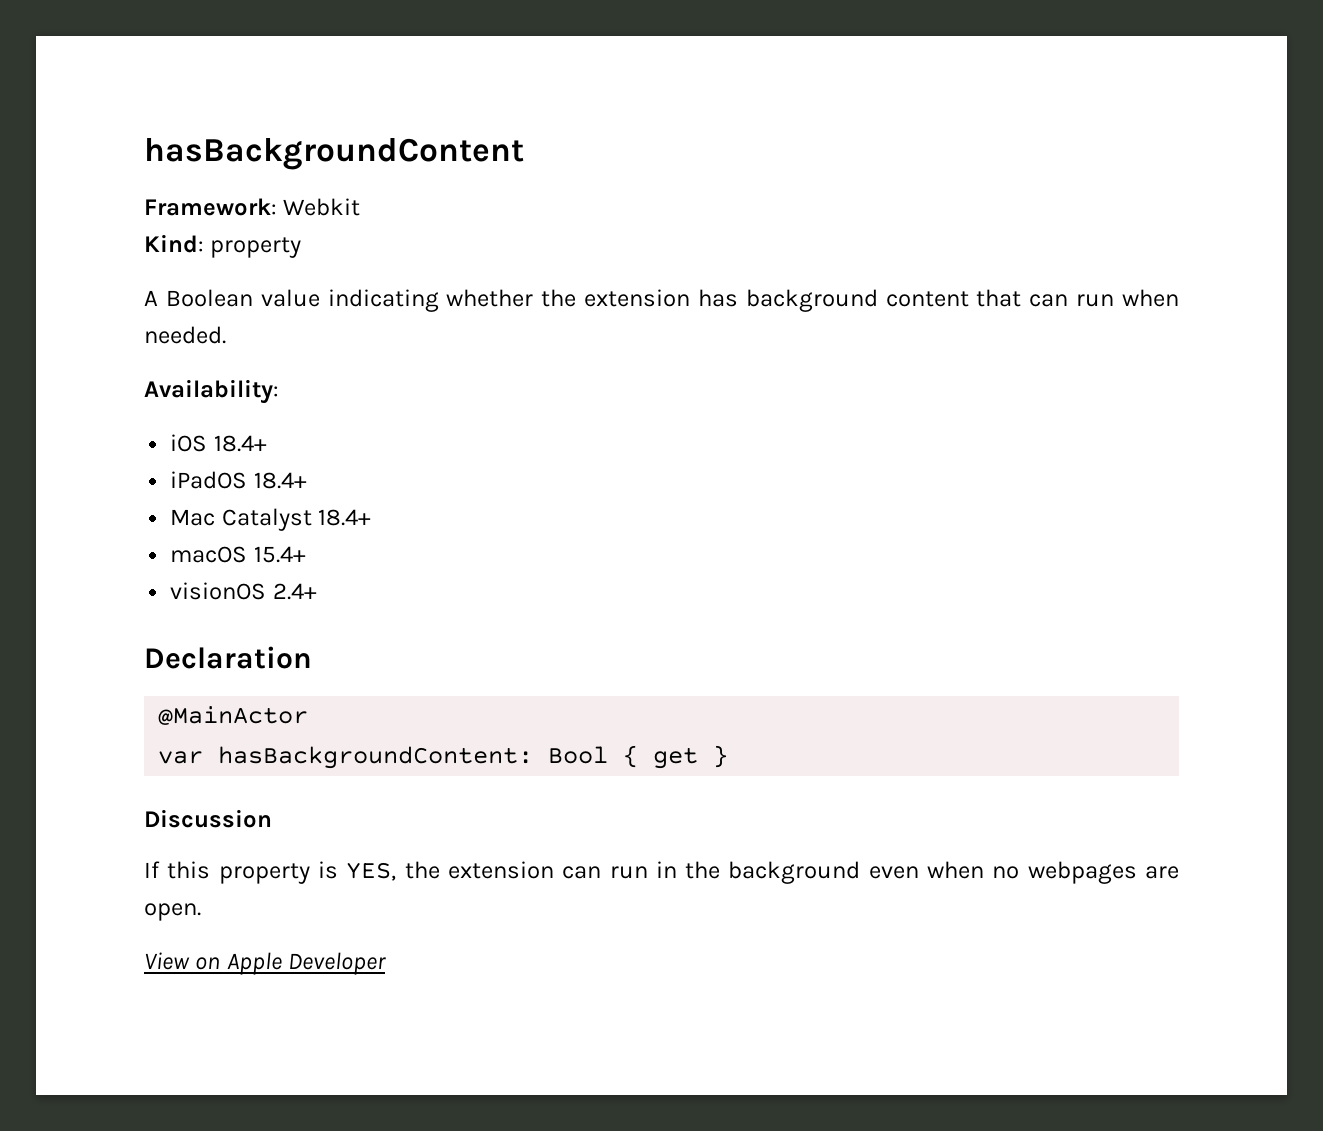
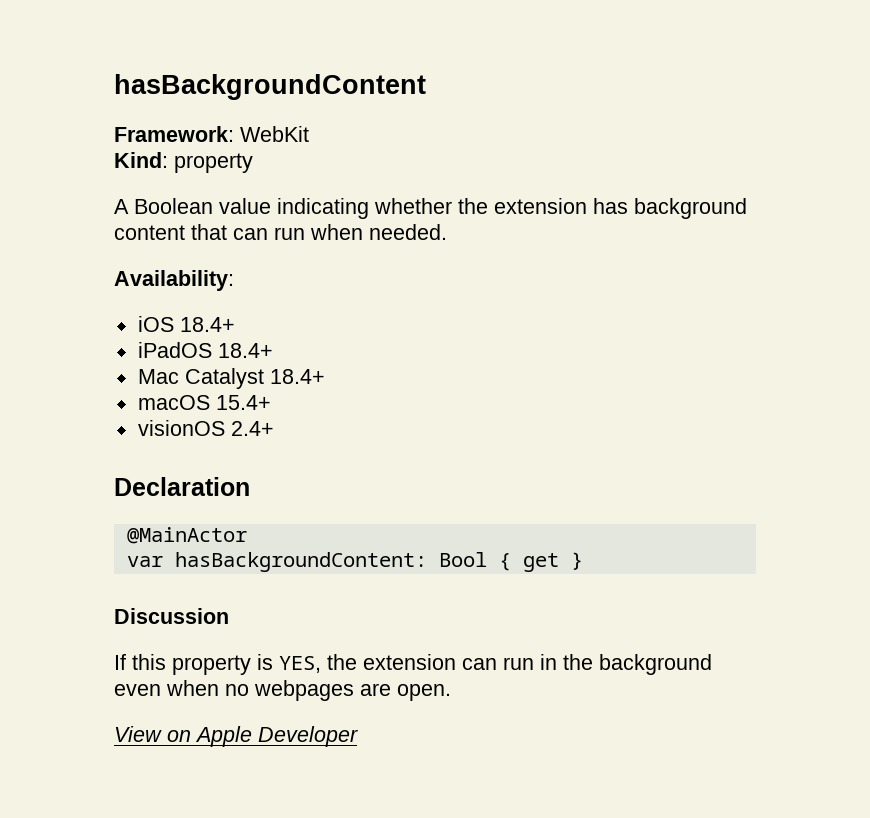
- Framework: Webkit
+ Framework: WebKit

